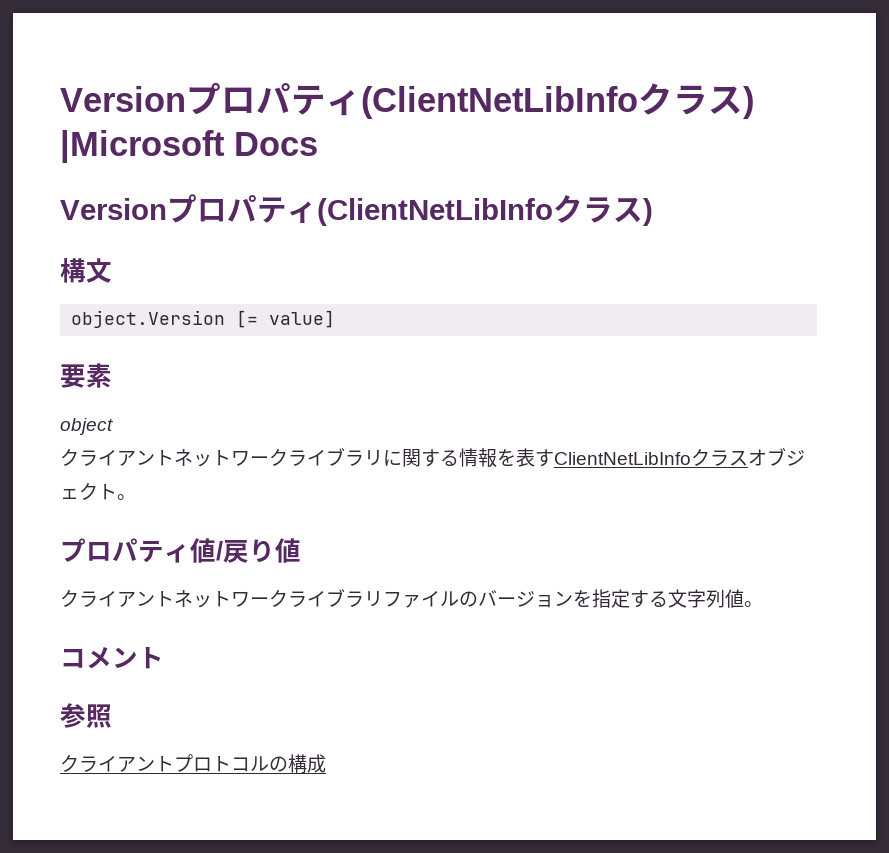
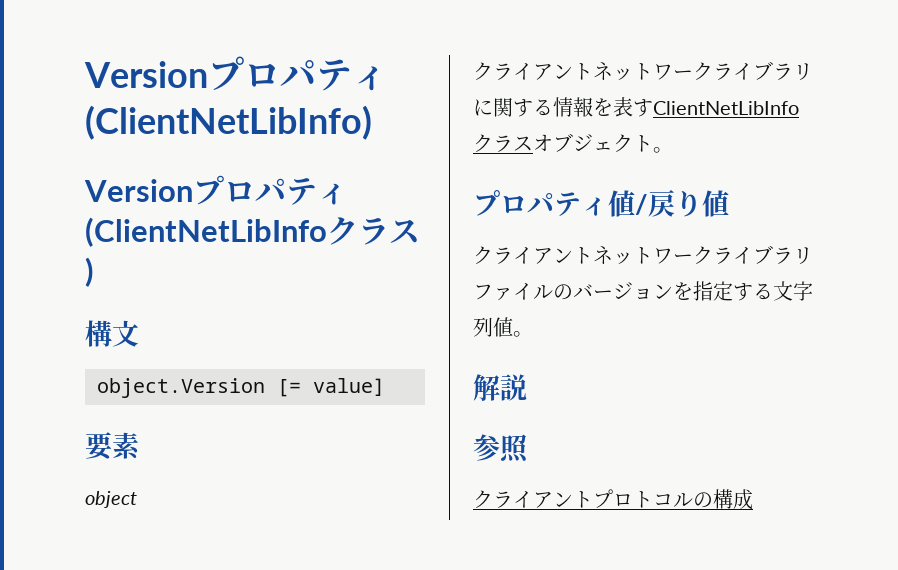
- Versionプロパティ(ClientNetLibInfoクラス) |Microsoft Docs
+ Versionプロパティ(ClientNetLibInfo)
- コメント
+ 解説

